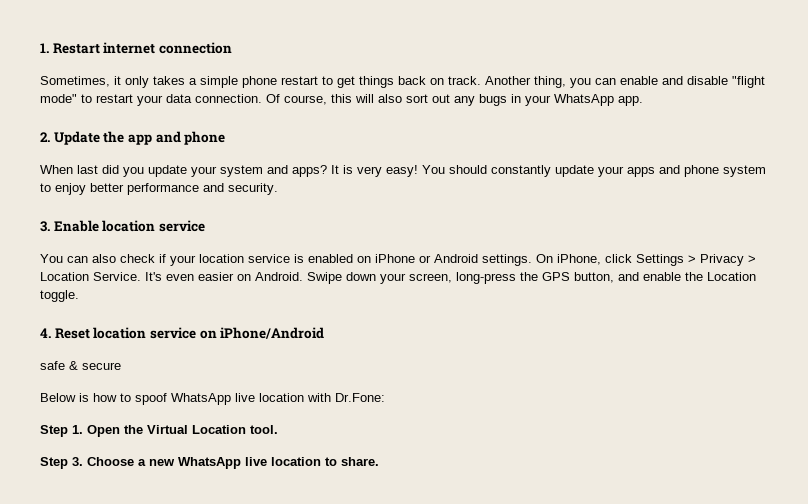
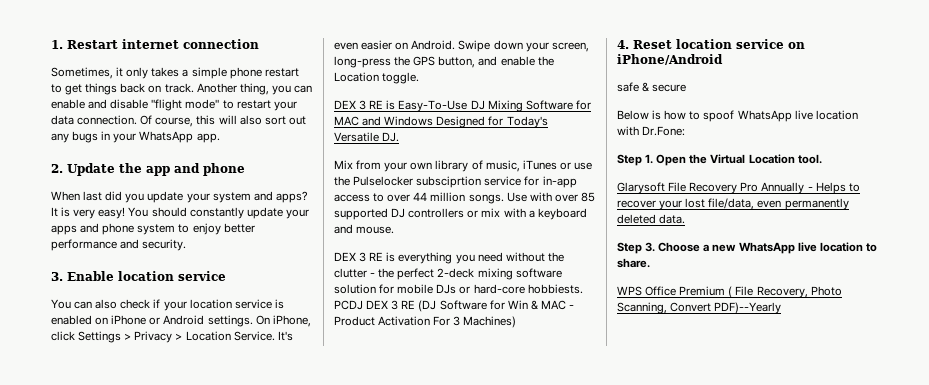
+ DEX 3 RE is Easy-To-Use DJ Mixing Software for MAC and Windows Designed for Today's Versatile DJ.
+ Mix from your own library of music, iTunes or use the Pulselocker subsciprtion service for in-app access to over 44 million songs. Use with over 85 supported DJ controllers or mix with a keyboard and mouse.
+ DEX 3 RE is everything you need without the clutter - the perfect 2-deck mixing software solution for mobile DJs or hard-core hobbiests. PCDJ DEX 3 RE (DJ Software for Win & MAC - Product Activation For 3 Machines)
+ Glarysoft File Recovery Pro Annually - Helps to recover your lost file/data, even permanently deleted data.
+ WPS Office Premium ( File Recovery, Photo Scanning, Convert PDF)--Yearly

